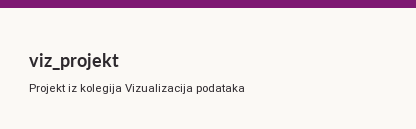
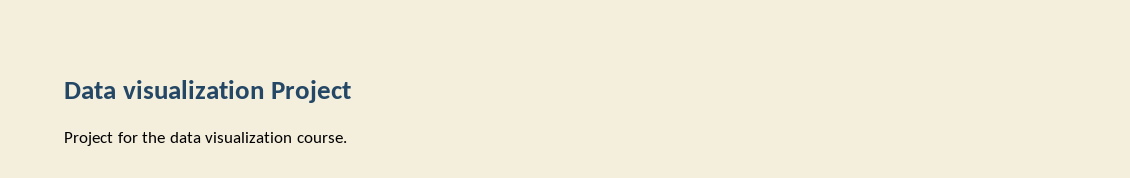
- viz_projekt
- Projekt iz kolegija Vizualizacija podataka
+ Data visualization Project
+ Project for the data visualization course.

